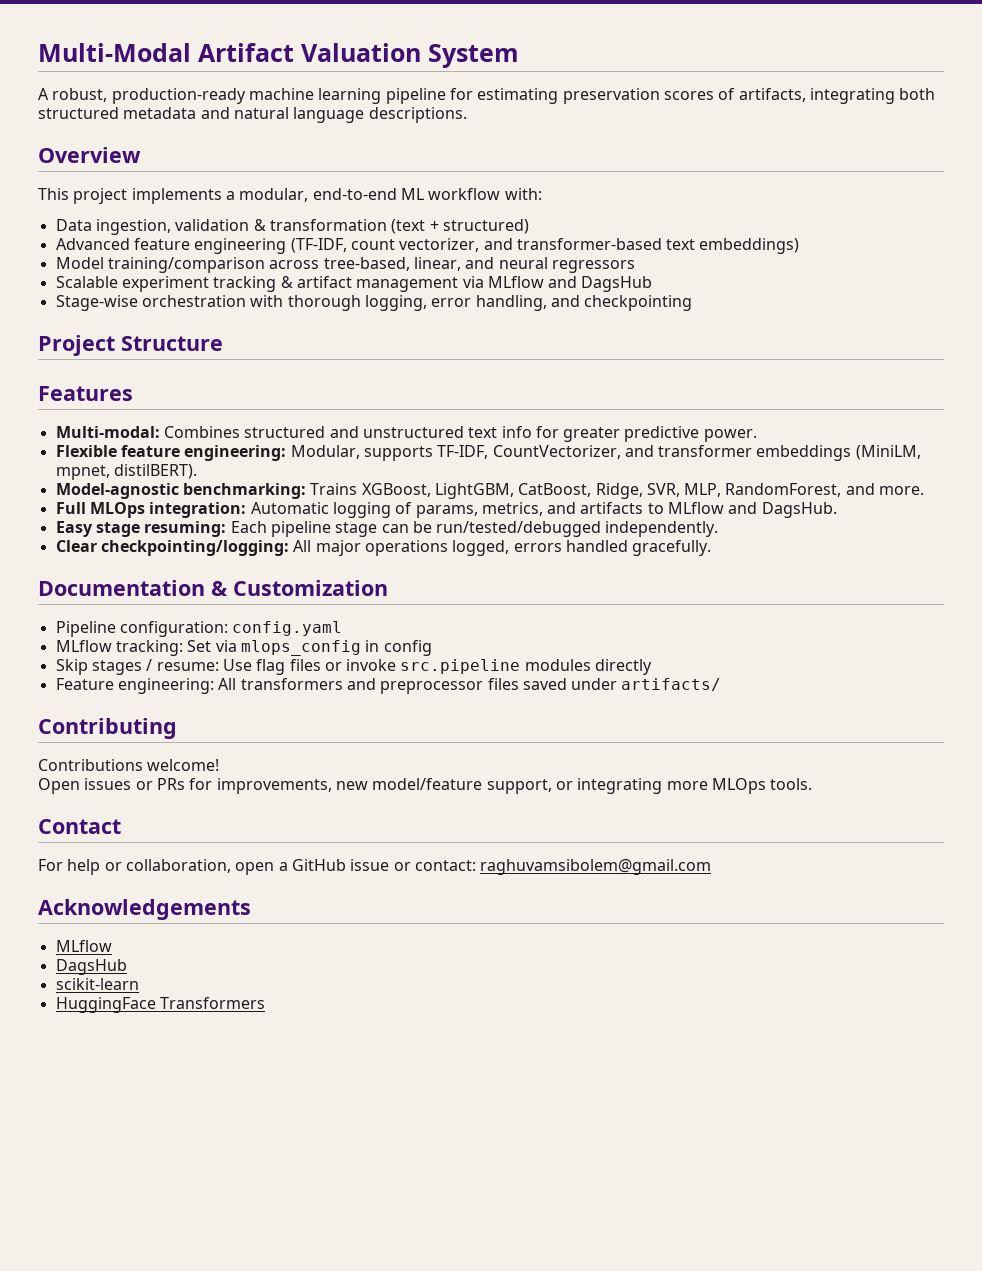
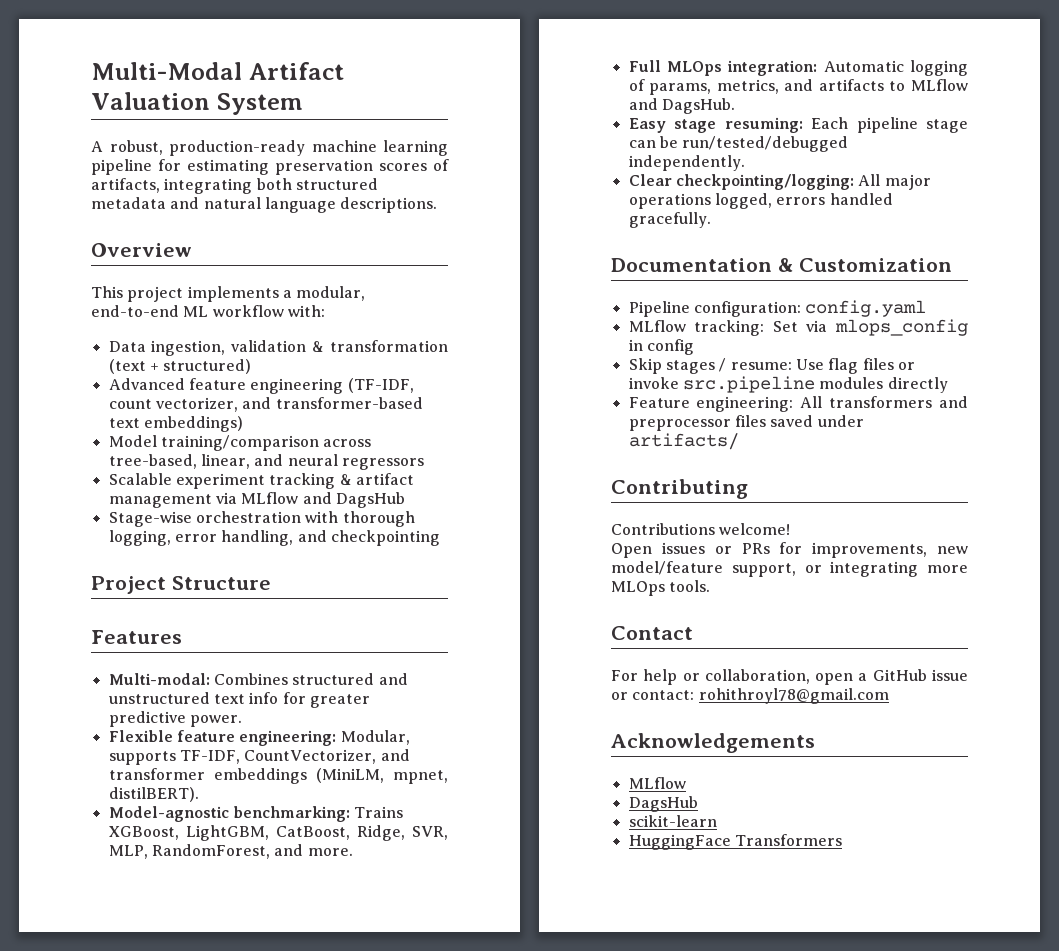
- For help or collaboration, open a GitHub issue or contact: raghuvamsibolem@gmail.com
+ For help or collaboration, open a GitHub issue or contact: rohithroyl78@gmail.com

